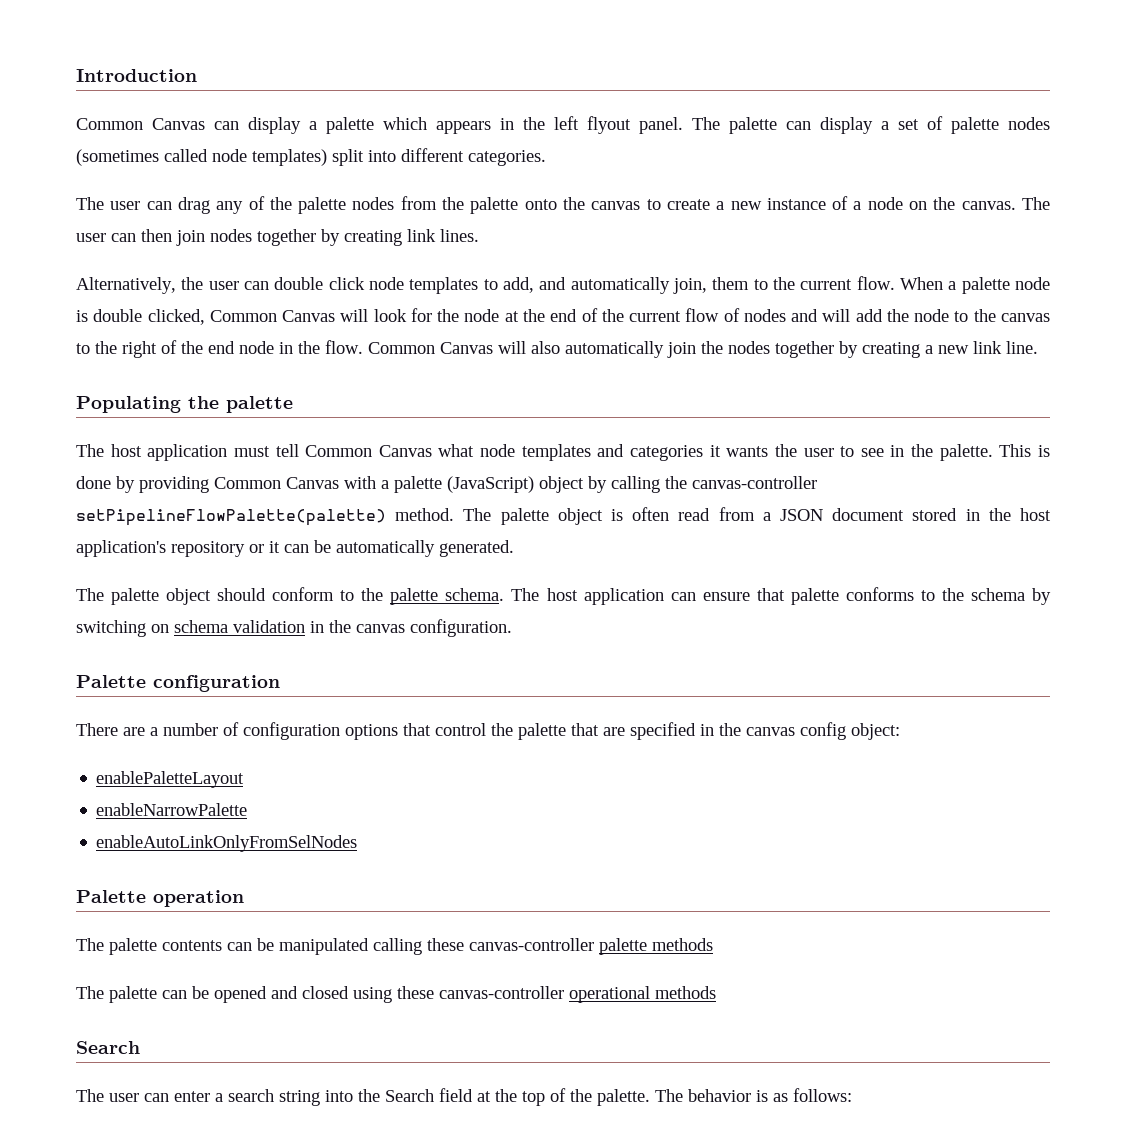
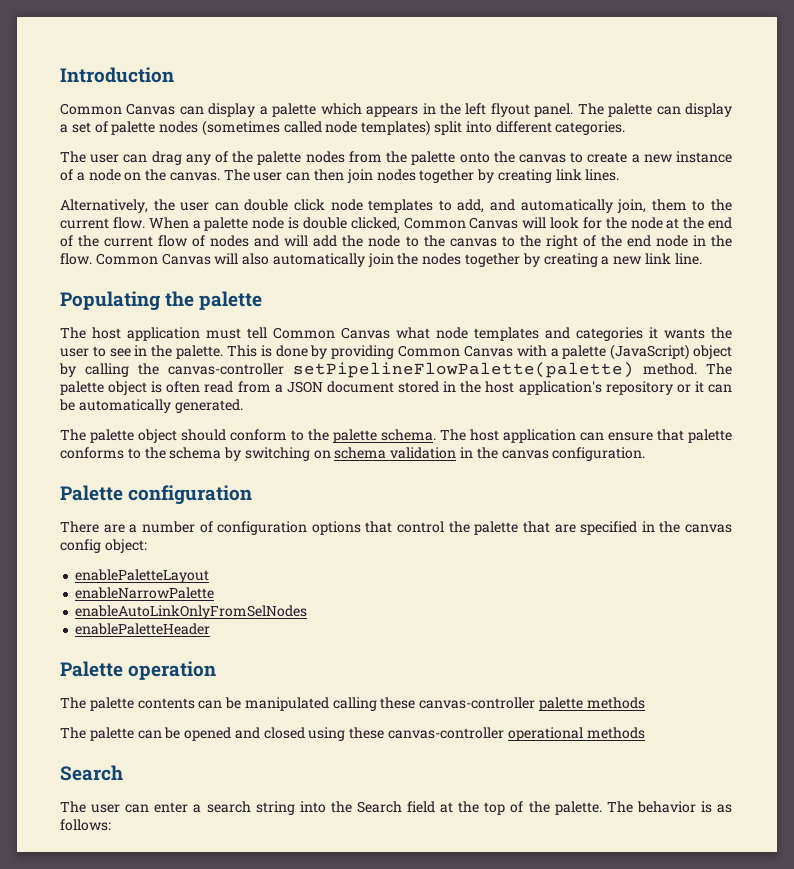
+ enablePaletteHeader

